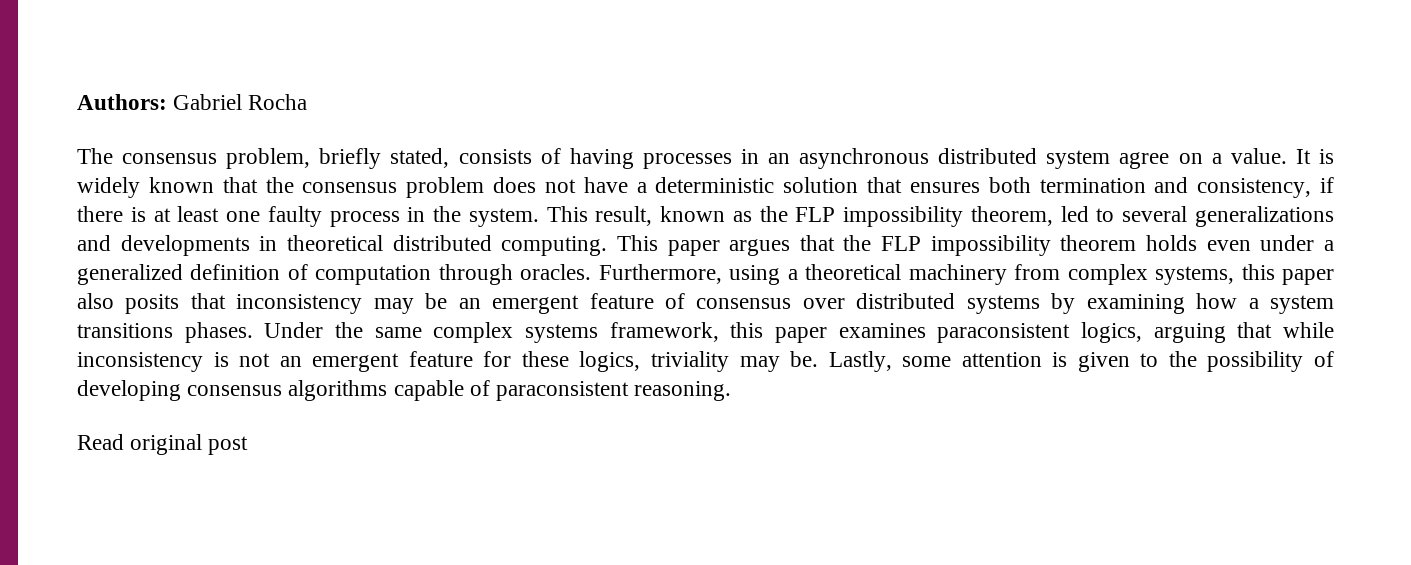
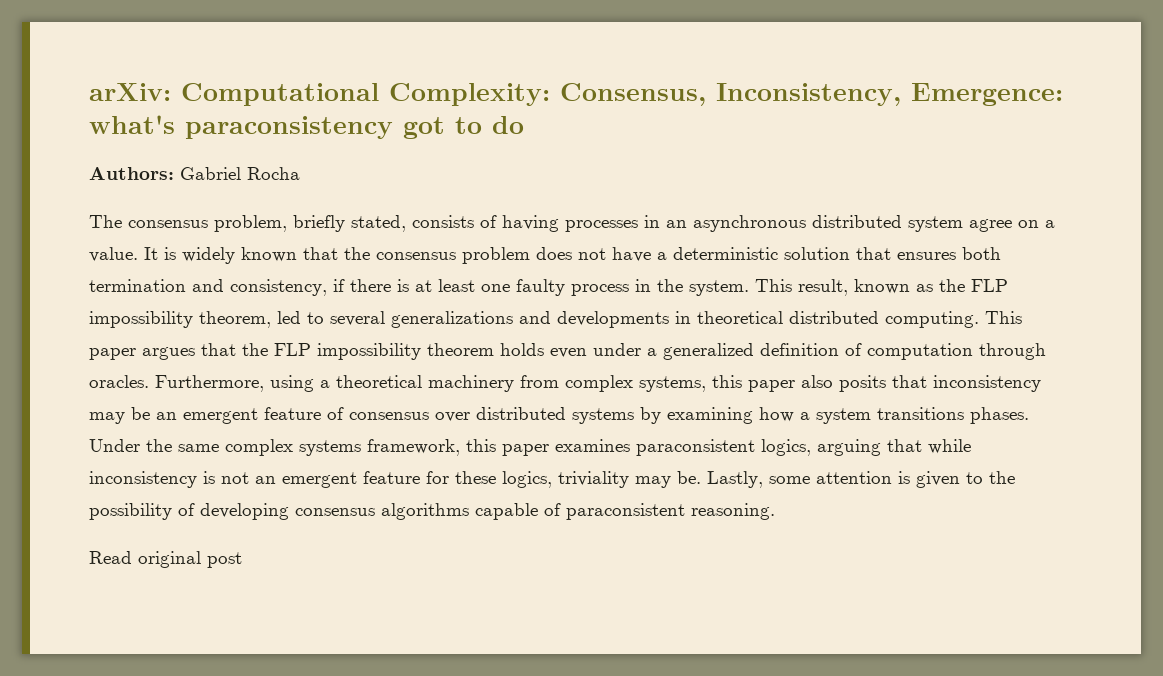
+ arXiv: Computational Complexity: Consensus, Inconsistency, Emergence: what's paraconsistency got to do

